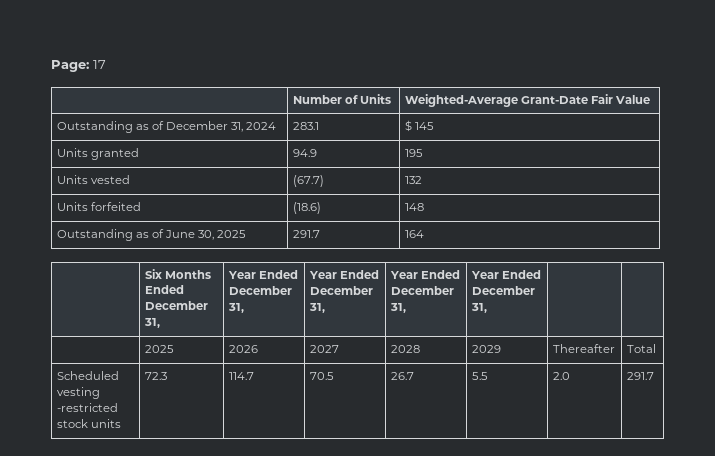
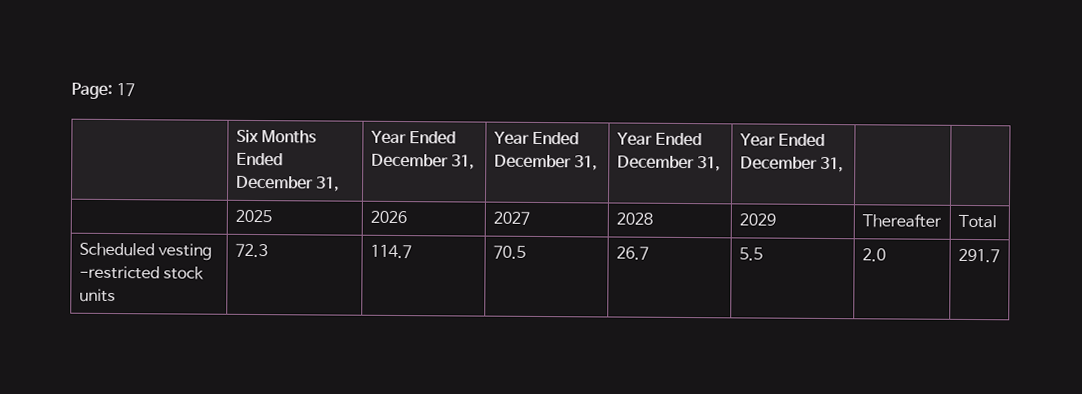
- | Number of Units | Weighted-Average Grant-Date Fair Value
- Outstanding as of December 31, 2024 | 283.1 | $ 145
- Units granted | 94.9 | 195
- Units vested | (67.7) | 132
- Units forfeited | (18.6) | 148
- Outstanding as of June 30, 2025 | 291.7 | 164

